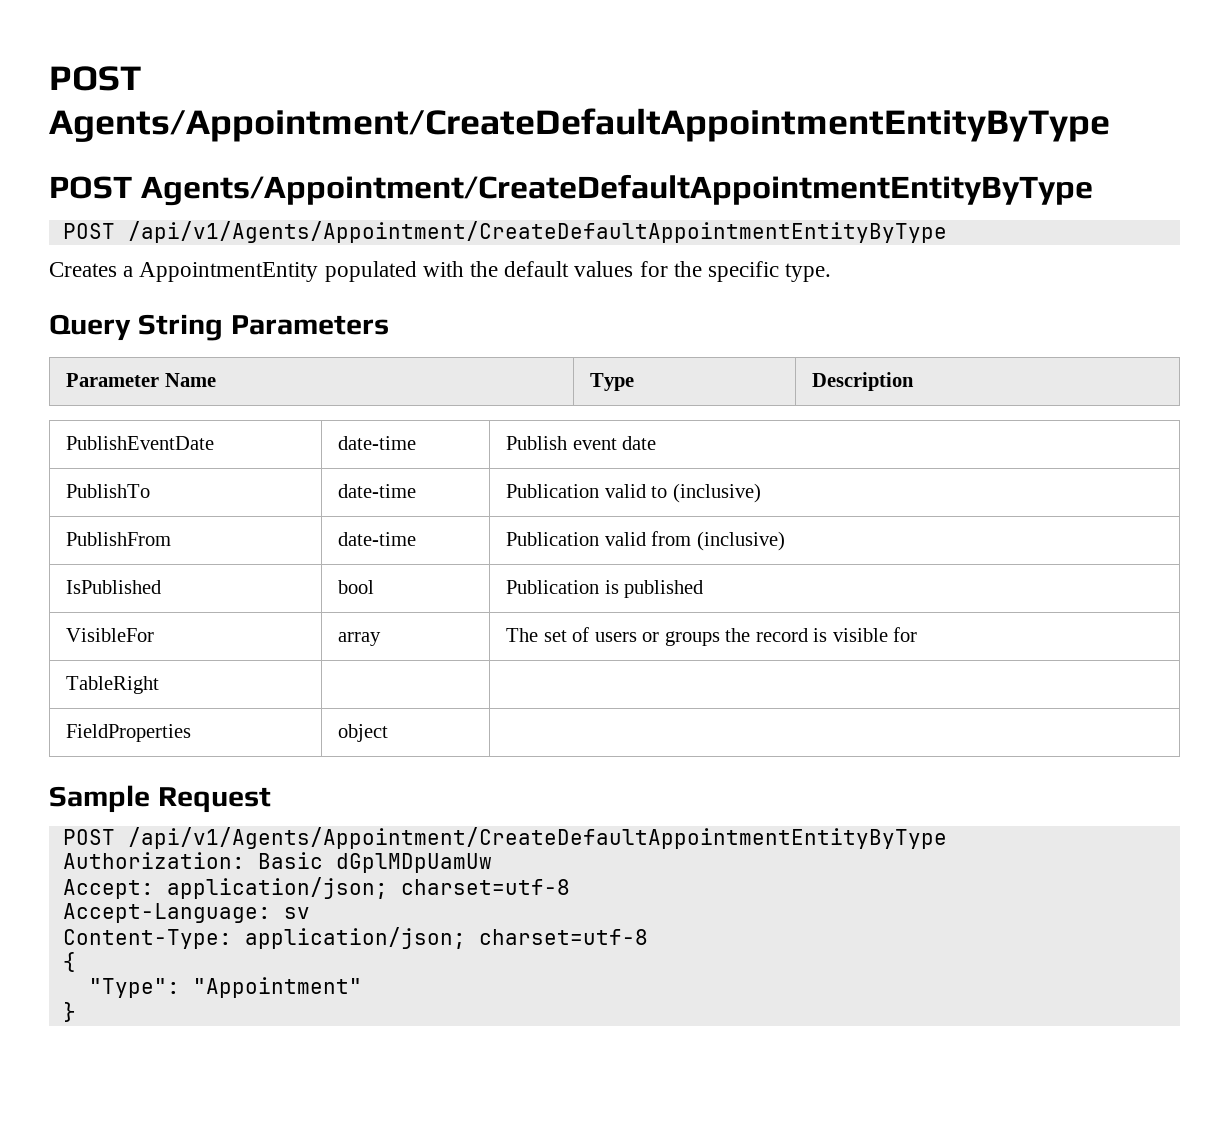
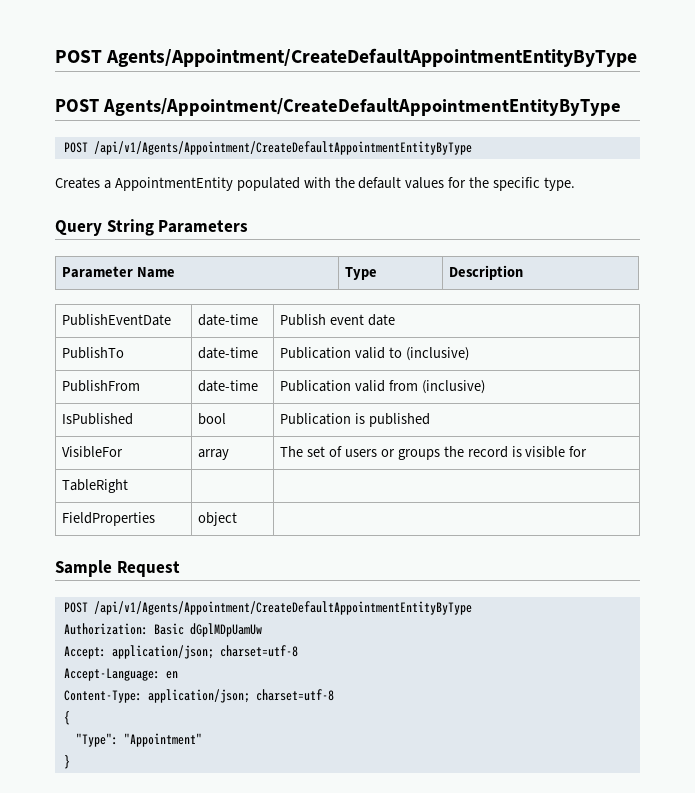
- Accept-Language: sv
+ Accept-Language: en

